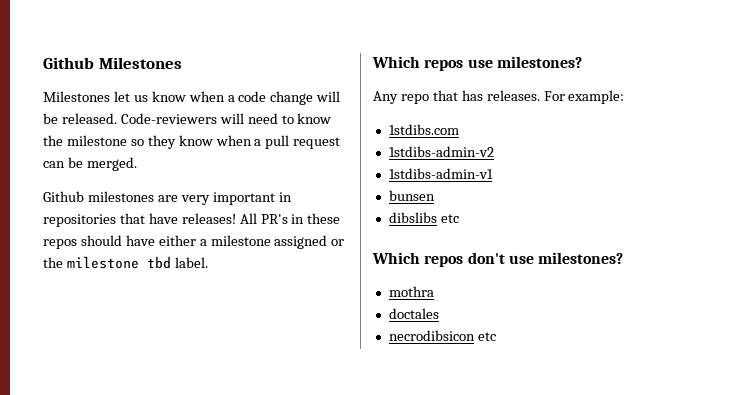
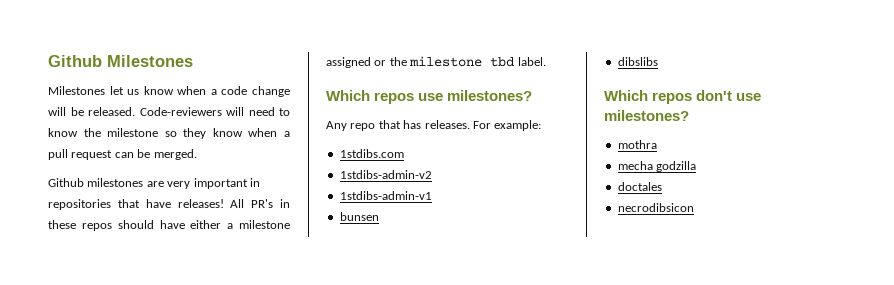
- dibslibs etc
+ dibslibs
+ mecha godzilla
- necrodibsicon etc
+ necrodibsicon

